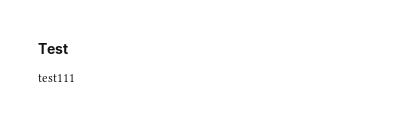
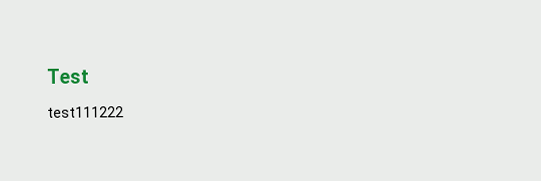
- test111
+ test111222

